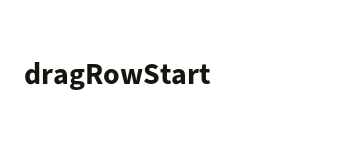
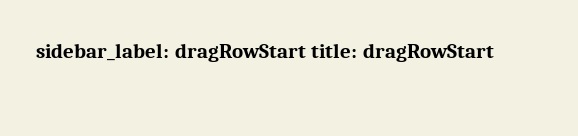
- dragRowStart
+ sidebar_label: dragRowStart title: dragRowStart

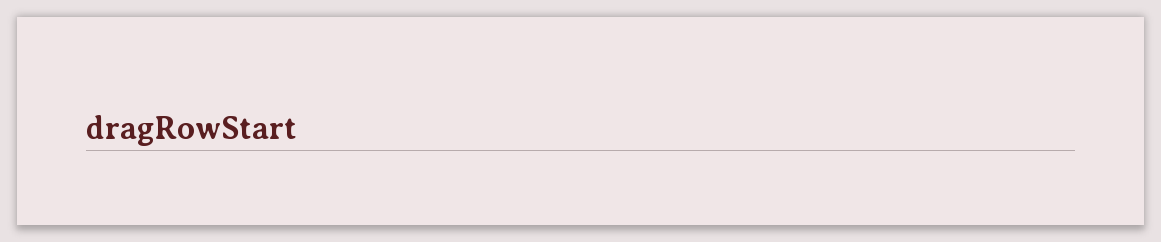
- sidebar_label: dragRowStart title: dragRowStart
+ dragRowStart

